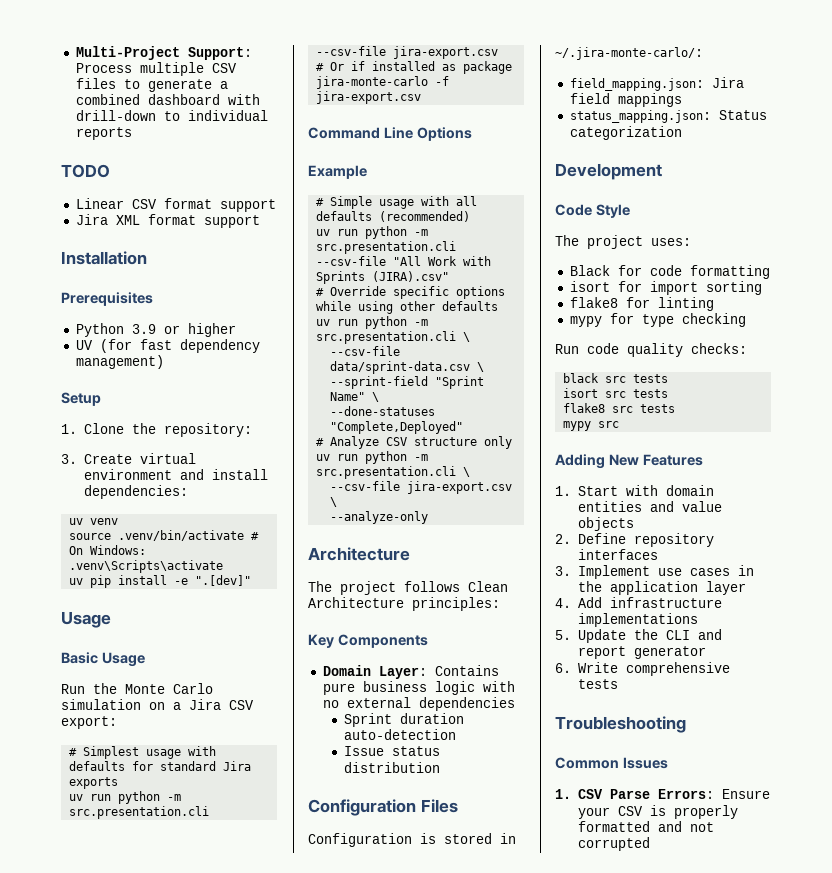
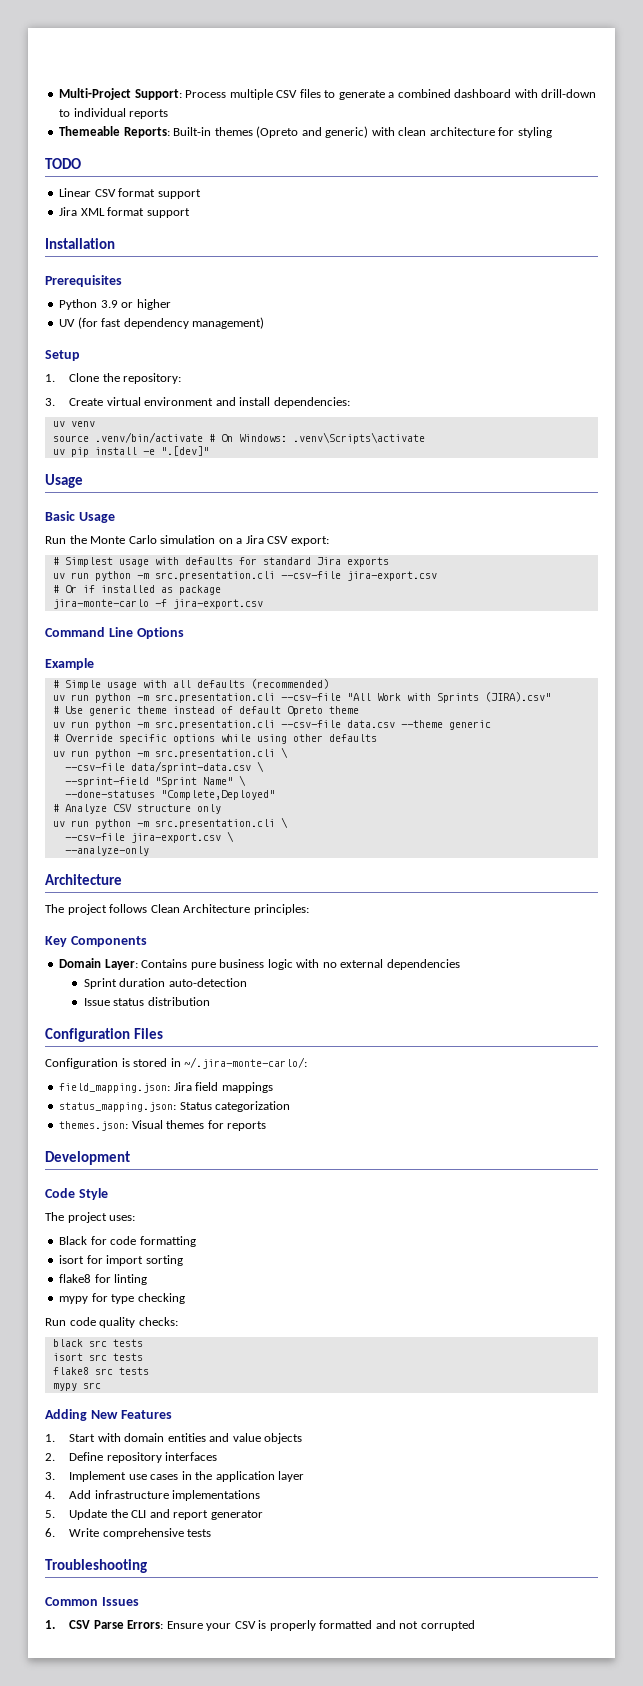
+ Themeable Reports: Built-in themes (Opreto and generic) with clean architecture for styling
+ # Use generic theme instead of default Opreto theme
+ uv run python -m src.presentation.cli --csv-file data.csv --theme generic
+ themes.json: Visual themes for reports

